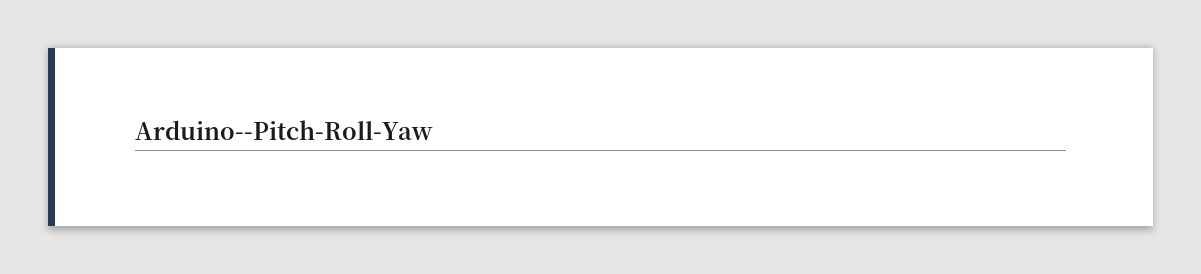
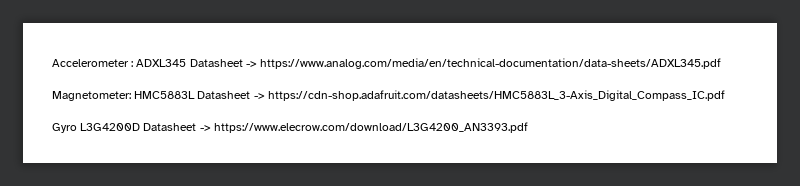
- Arduino--Pitch-Roll-Yaw
+ Accelerometer : ADXL345 Datasheet -> https://www.analog.com/media/en/technical-documentation/data-sheets/ADXL345.pdf
+ Magnetometer: HMC5883L Datasheet -> https://cdn-shop.adafruit.com/datasheets/HMC5883L_3-Axis_Digital_Compass_IC.pdf
+ Gyro L3G4200D Datasheet -> https://www.elecrow.com/download/L3G4200_AN3393.pdf

